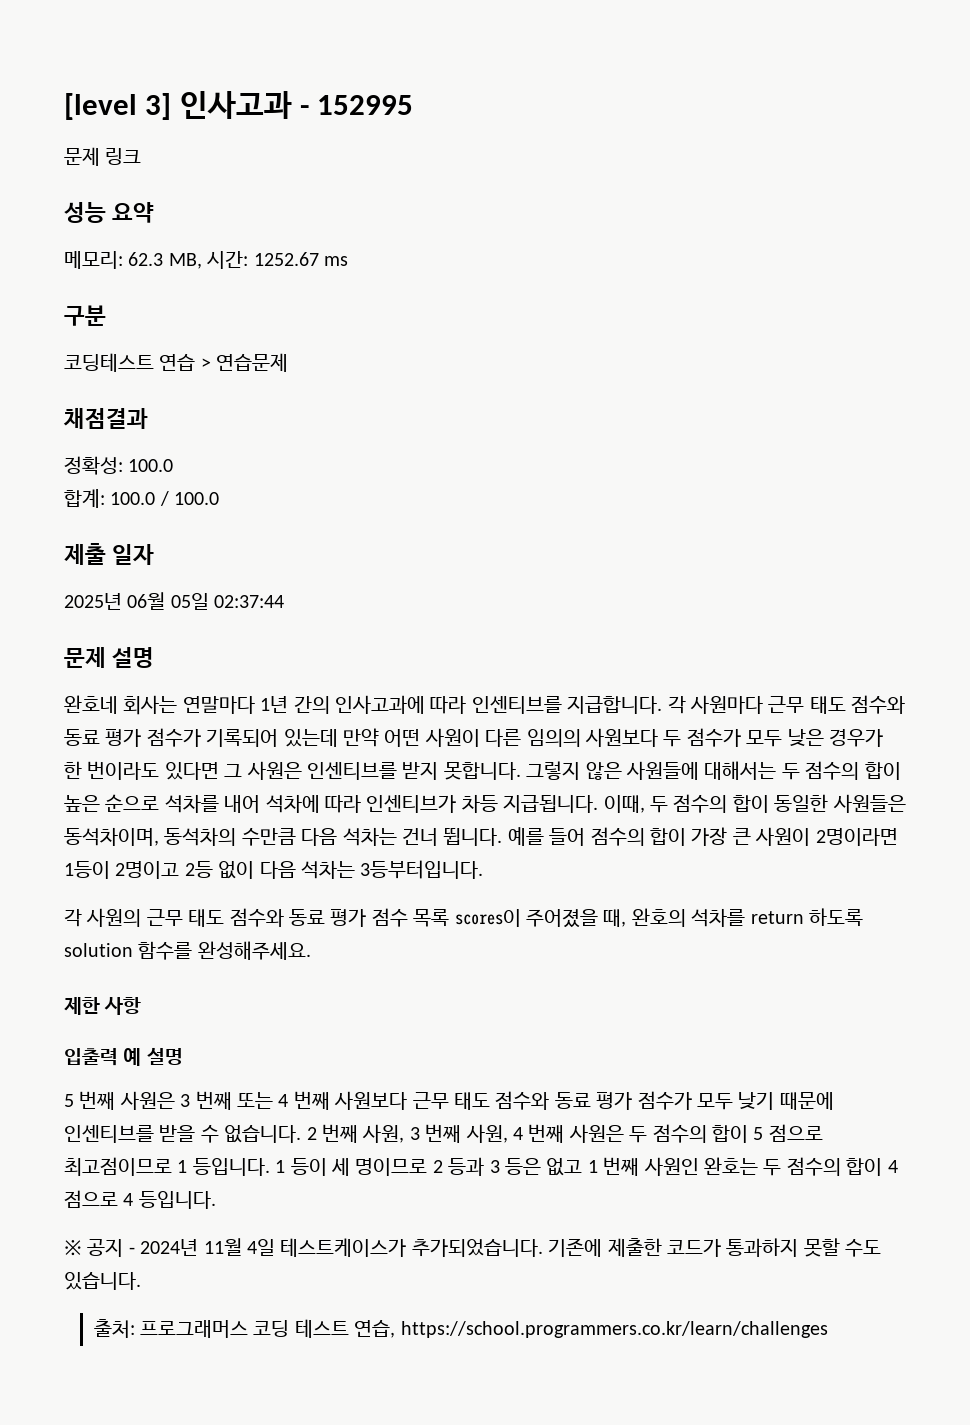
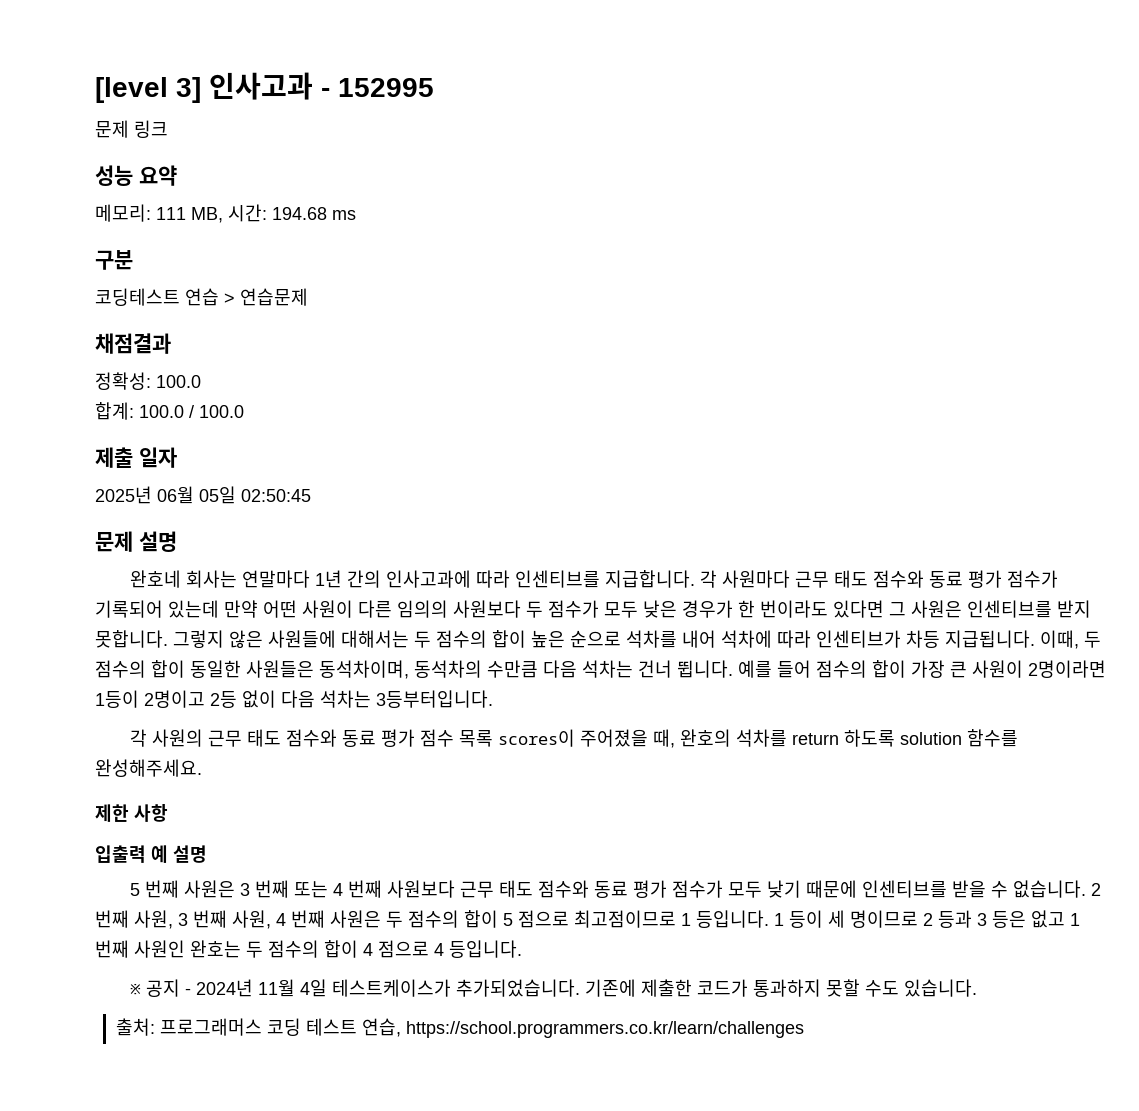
- 메모리: 62.3 MB, 시간: 1252.67 ms
+ 메모리: 111 MB, 시간: 194.68 ms
- 2025년 06월 05일 02:37:44
+ 2025년 06월 05일 02:50:45

